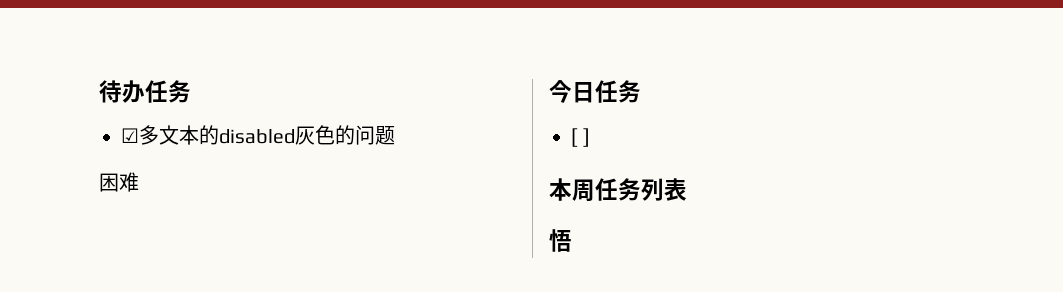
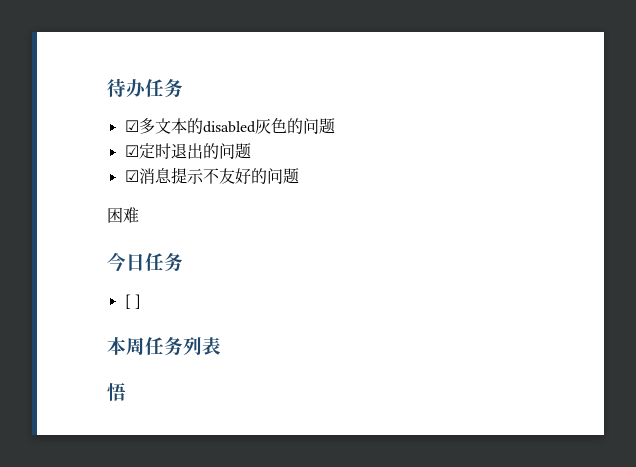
+ ☑定时退出的问题
+ ☑消息提示不友好的问题

